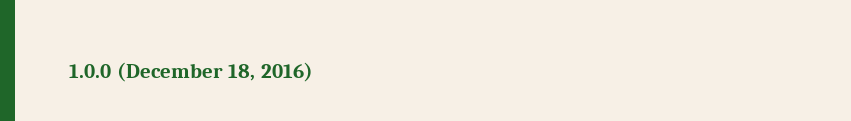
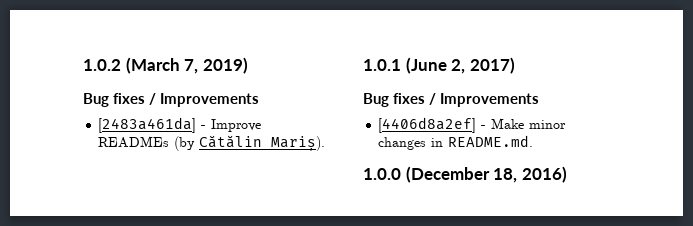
+ 1.0.2 (March 7, 2019)
+ Bug fixes / Improvements
+ [2483a461da] - Improve READMEs (by Cătălin Mariș).
+ 1.0.1 (June 2, 2017)
+ Bug fixes / Improvements
+ [4406d8a2ef] - Make minor changes in README.md.

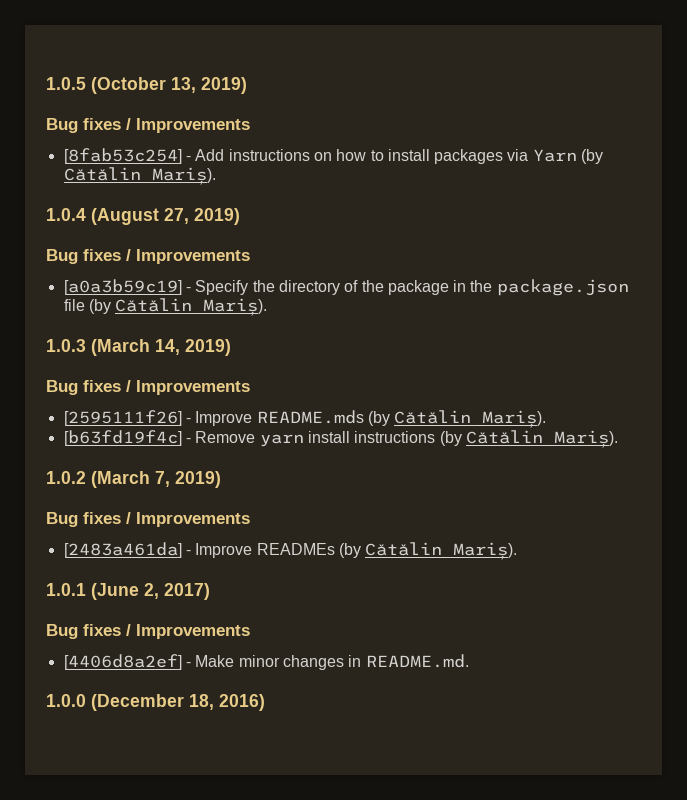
+ 1.0.5 (October 13, 2019)
+ Bug fixes / Improvements
+ [8fab53c254] - Add instructions on how to install packages via Yarn (by Cătălin Mariș).
+ 1.0.4 (August 27, 2019)
+ Bug fixes / Improvements
+ [a0a3b59c19] - Specify the directory of the package in the package.json file (by Cătălin Mariș).
+ 1.0.3 (March 14, 2019)
+ Bug fixes / Improvements
+ [2595111f26] - Improve README.mds (by Cătălin Mariș).
+ [b63fd19f4c] - Remove yarn install instructions (by Cătălin Mariș).

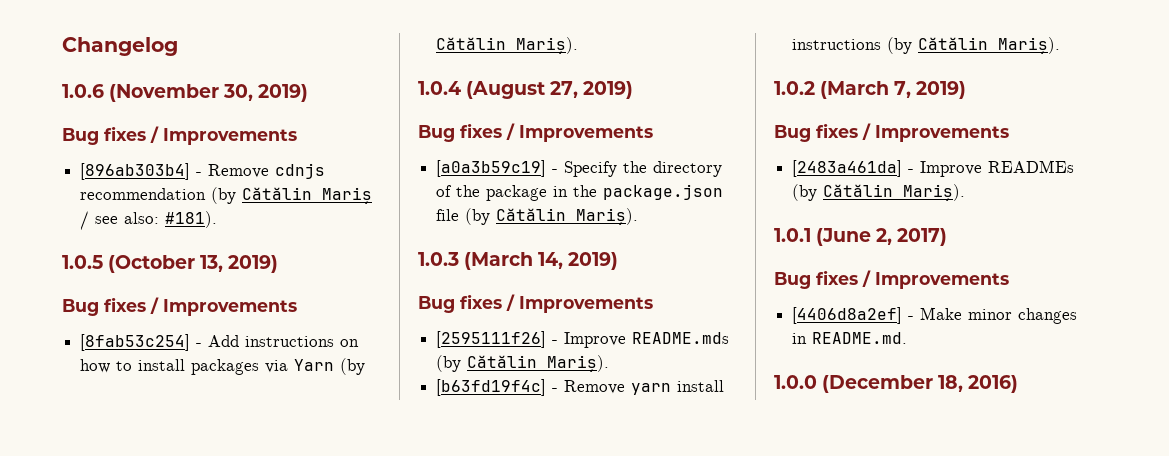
+ Changelog
+ 1.0.6 (November 30, 2019)
+ Bug fixes / Improvements
+ [896ab303b4] - Remove cdnjs recommendation (by Cătălin Mariș / see also: #181).

